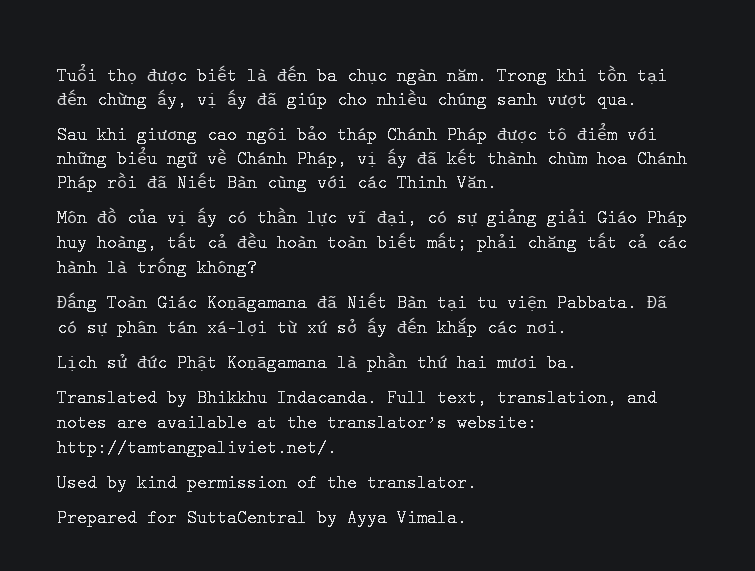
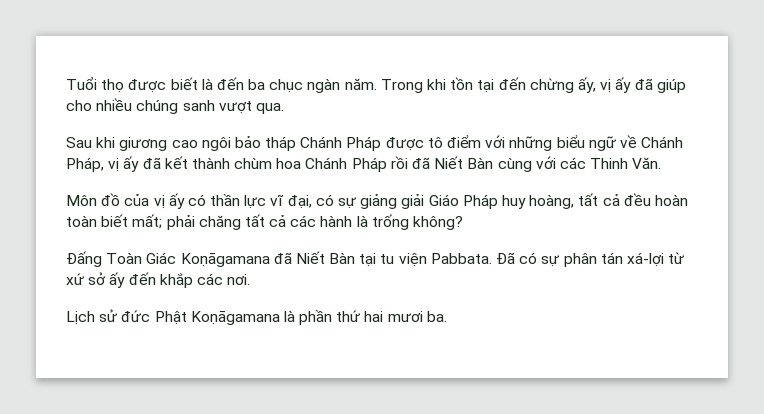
- Translated by Bhikkhu Indacanda. Full text, translation, and notes are available at the translator’s website: http://tamtangpaliviet.net/.
- Used by kind permission of the translator.
- Prepared for SuttaCentral by Ayya Vimala.

